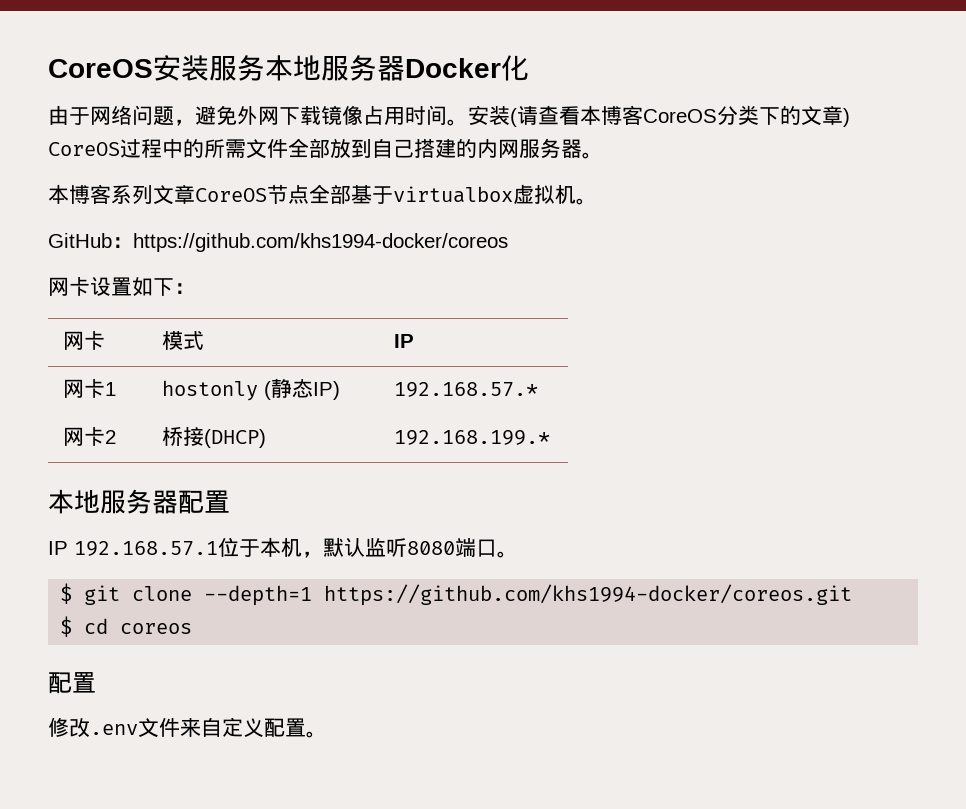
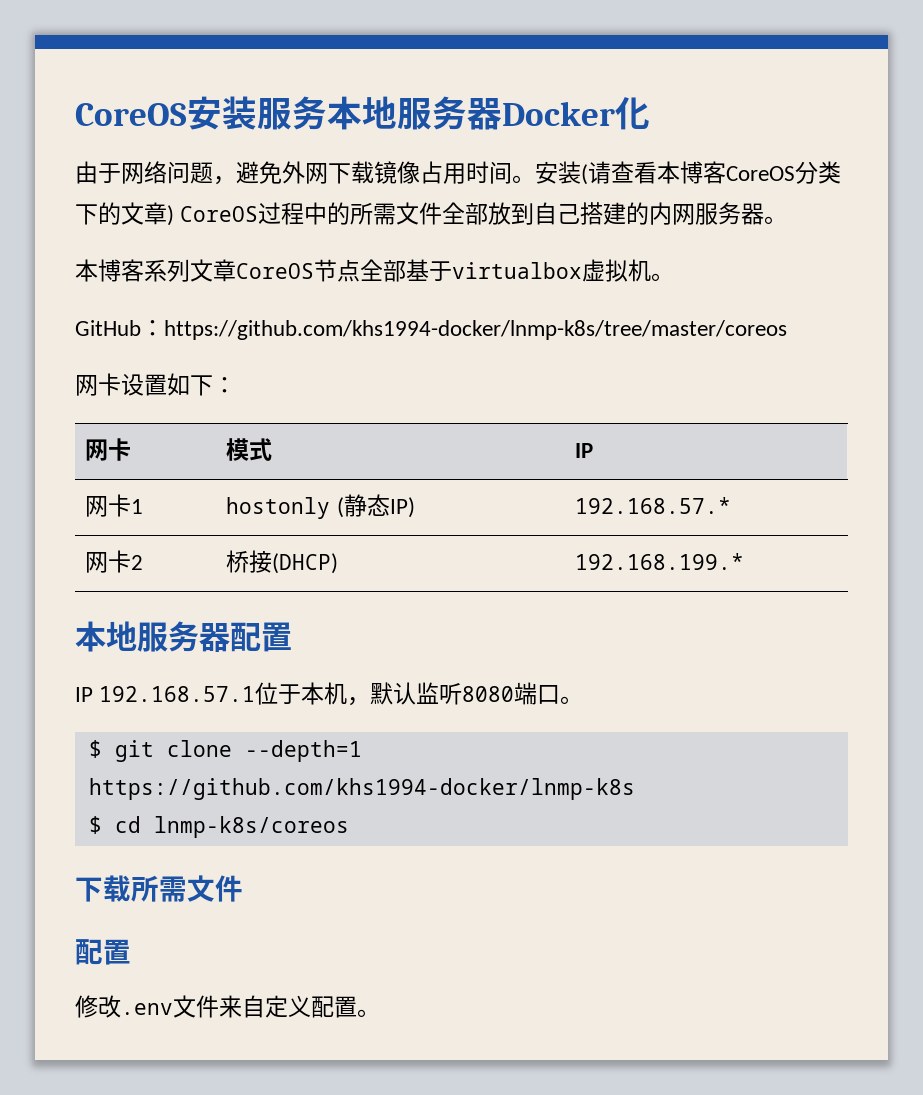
- GitHub：https://github.com/khs1994-docker/coreos
+ GitHub：https://github.com/khs1994-docker/lnmp-k8s/tree/master/coreos
- $ git clone --depth=1 https://github.com/khs1994-docker/coreos.git
+ $ git clone --depth=1 https://github.com/khs1994-docker/lnmp-k8s
- $ cd coreos
+ $ cd lnmp-k8s/coreos
+ 下载所需文件

